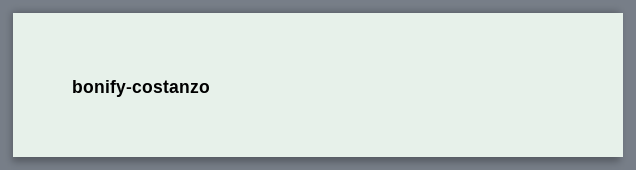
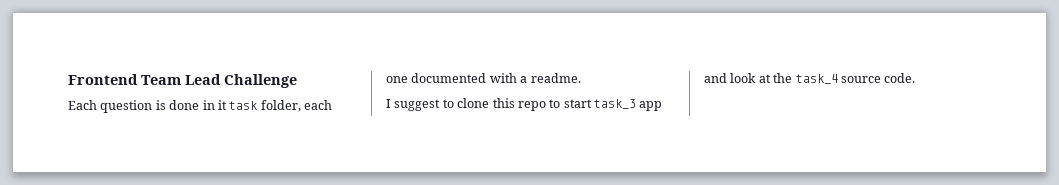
- bonify-costanzo
+ Frontend Team Lead Challenge
+ Each question is done in it task folder, each one documented with a readme.
+ I suggest to clone this repo to start task_3 app and look at the task_4 source code.

